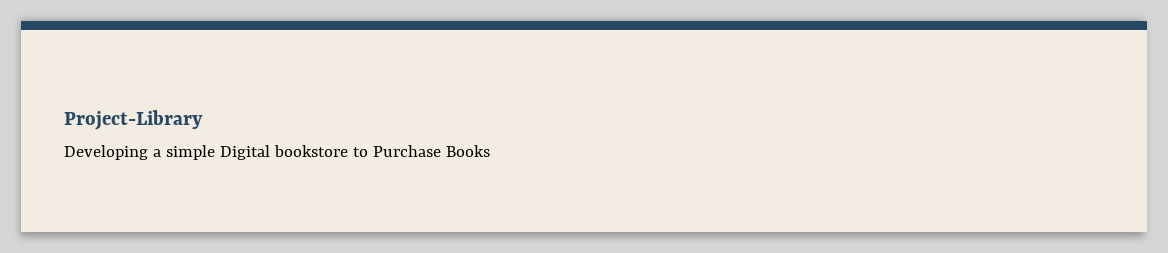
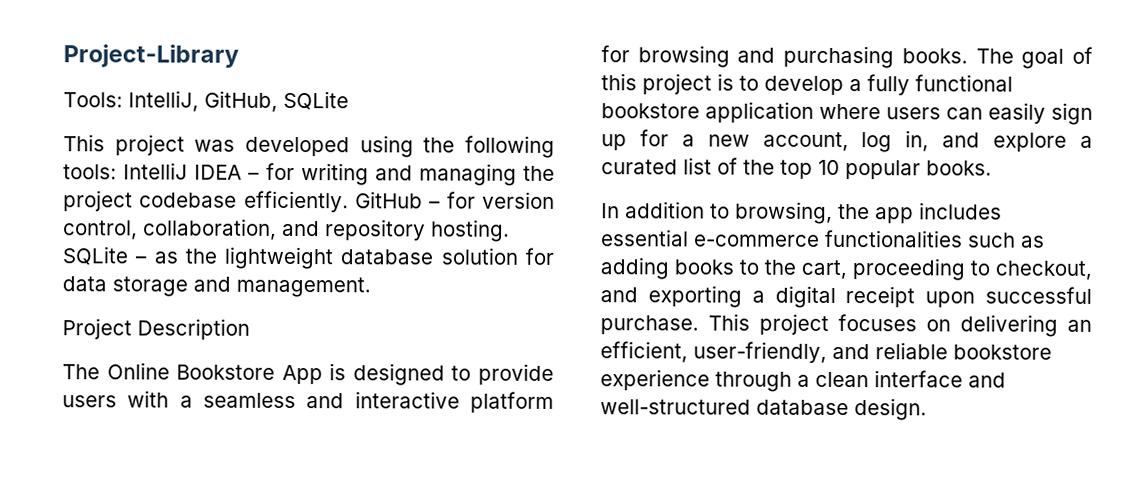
- Developing a simple Digital bookstore to Purchase Books
+ Tools: IntelliJ, GitHub, SQLite
+ This project was developed using the following tools: IntelliJ IDEA – for writing and managing the project codebase efficiently. GitHub – for version control, collaboration, and repository hosting. SQLite – as the lightweight database solution for data storage and management.
+ Project Description
+ The Online Bookstore App is designed to provide users with a seamless and interactive platform for browsing and purchasing books. The goal of this project is to develop a fully functional bookstore application where users can easily sign up for a new account, log in, and explore a curated list of the top 10 popular books.
+ In addition to browsing, the app includes essential e-commerce functionalities such as adding books to the cart, proceeding to checkout, and exporting a digital receipt upon successful purchase. This project focuses on delivering an efficient, user-friendly, and reliable bookstore experience through a clean interface and well-structured database design.

